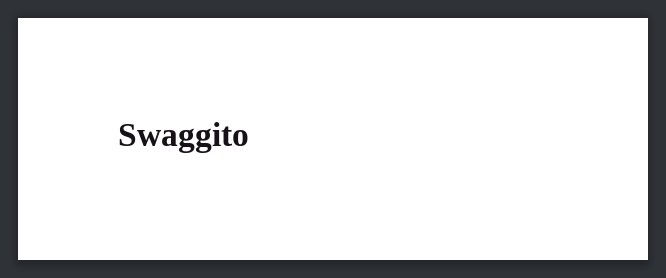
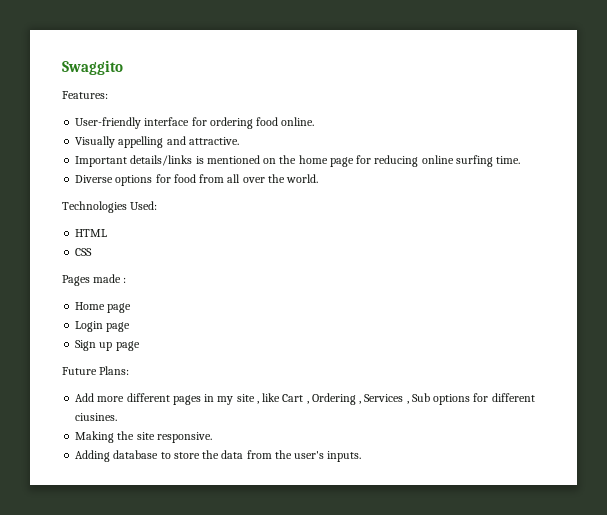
+ Features:
+ User-friendly interface for ordering food online.
+ Visually appelling and attractive.
+ Important details/links is mentioned on the home page for reducing online surfing time.
+ Diverse options for food from all over the world.
+ Technologies Used:
+ HTML
+ CSS
+ Pages made :
+ Home page
+ Login page
+ Sign up page
+ Future Plans:
+ Add more different pages in my site , like Cart , Ordering , Services , Sub options for different ciusines.
+ Making the site responsive.
+ Adding database to store the data from the user's inputs.

